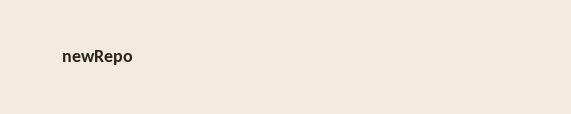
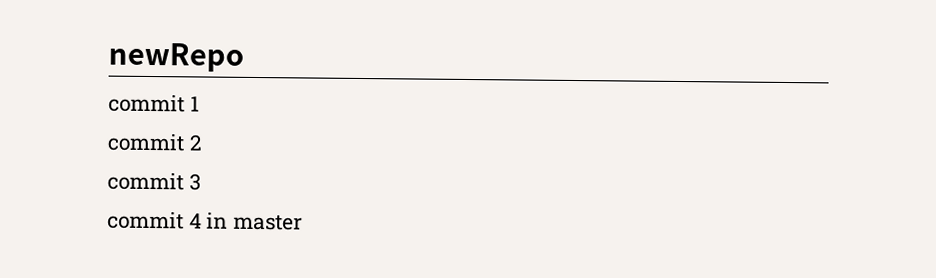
+ commit 1
+ commit 2
+ commit 3
+ commit 4 in master

